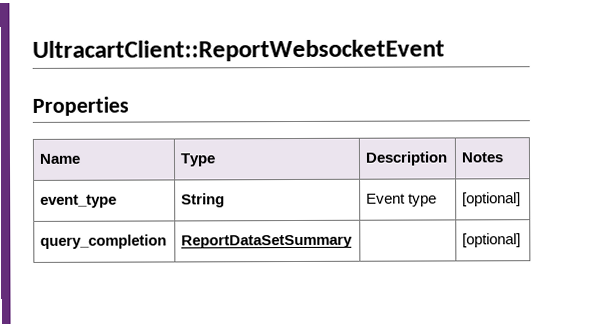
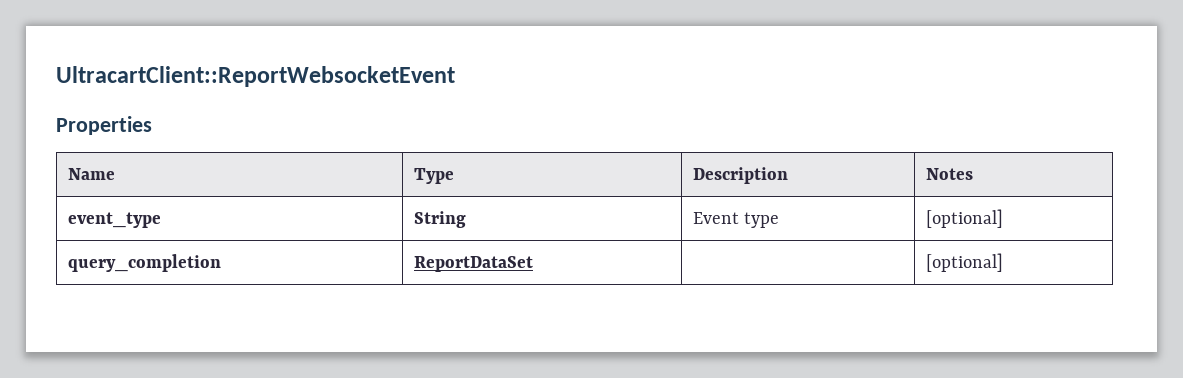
- query_completion | ReportDataSetSummary | | [optional]
+ query_completion | ReportDataSet | | [optional]

